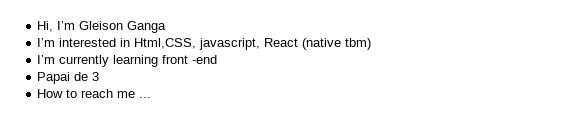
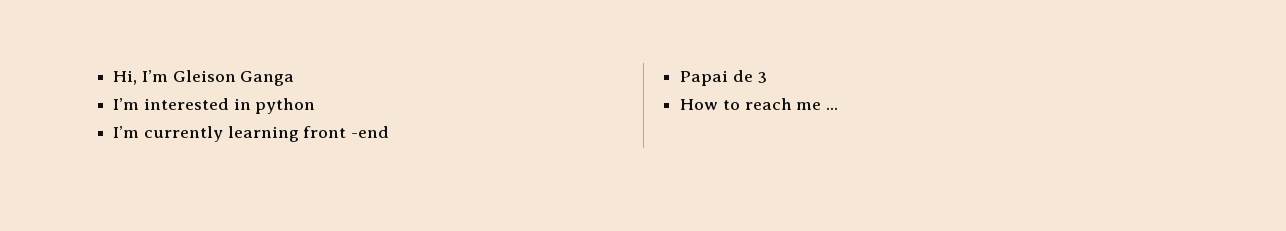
- I’m interested in Html,CSS, javascript, React (native tbm)
+ I’m interested in python

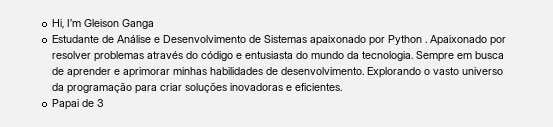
- I’m interested in python
- I’m currently learning front -end
+ Estudante de Análise e Desenvolvimento de Sistemas apaixonado por Python . Apaixonado por resolver problemas através do código e entusiasta do mundo da tecnologia. Sempre em busca de aprender e aprimorar minhas habilidades de desenvolvimento. Explorando o vasto universo da programação para criar soluções inovadoras e eficientes.
  Papai de 3
- How to reach me ...

